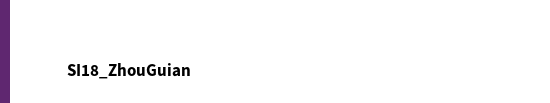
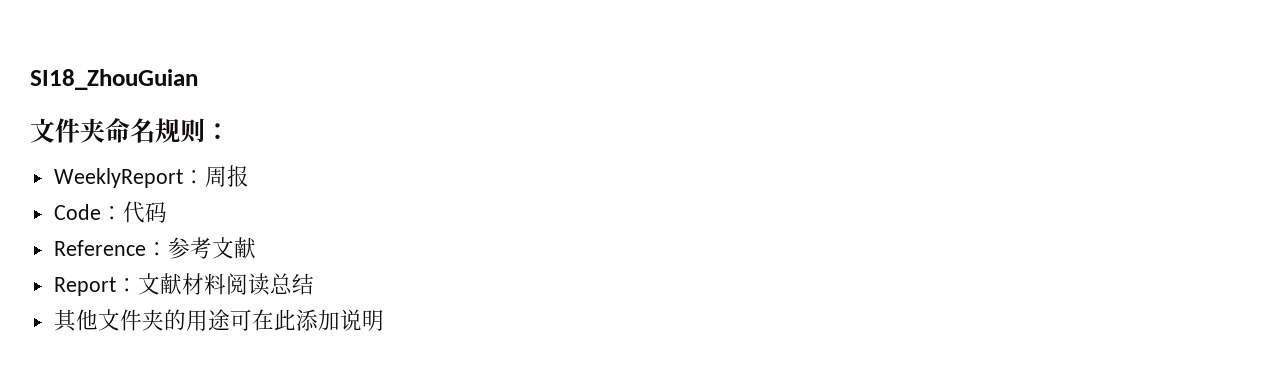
+ 文件夹命名规则：
+ WeeklyReport：周报
+ Code：代码
+ Reference：参考文献
+ Report：文献材料阅读总结
+ 其他文件夹的用途可在此添加说明

